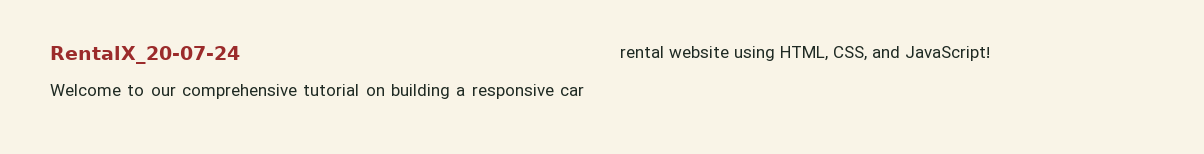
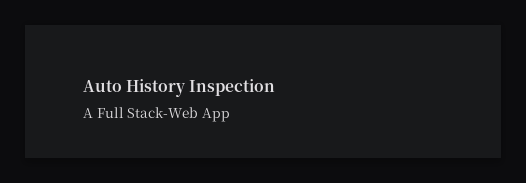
- RentalX_20-07-24
- Welcome to our comprehensive tutorial on building a responsive car rental website using HTML, CSS, and JavaScript!
+ Auto History Inspection
+ A Full Stack-Web App

